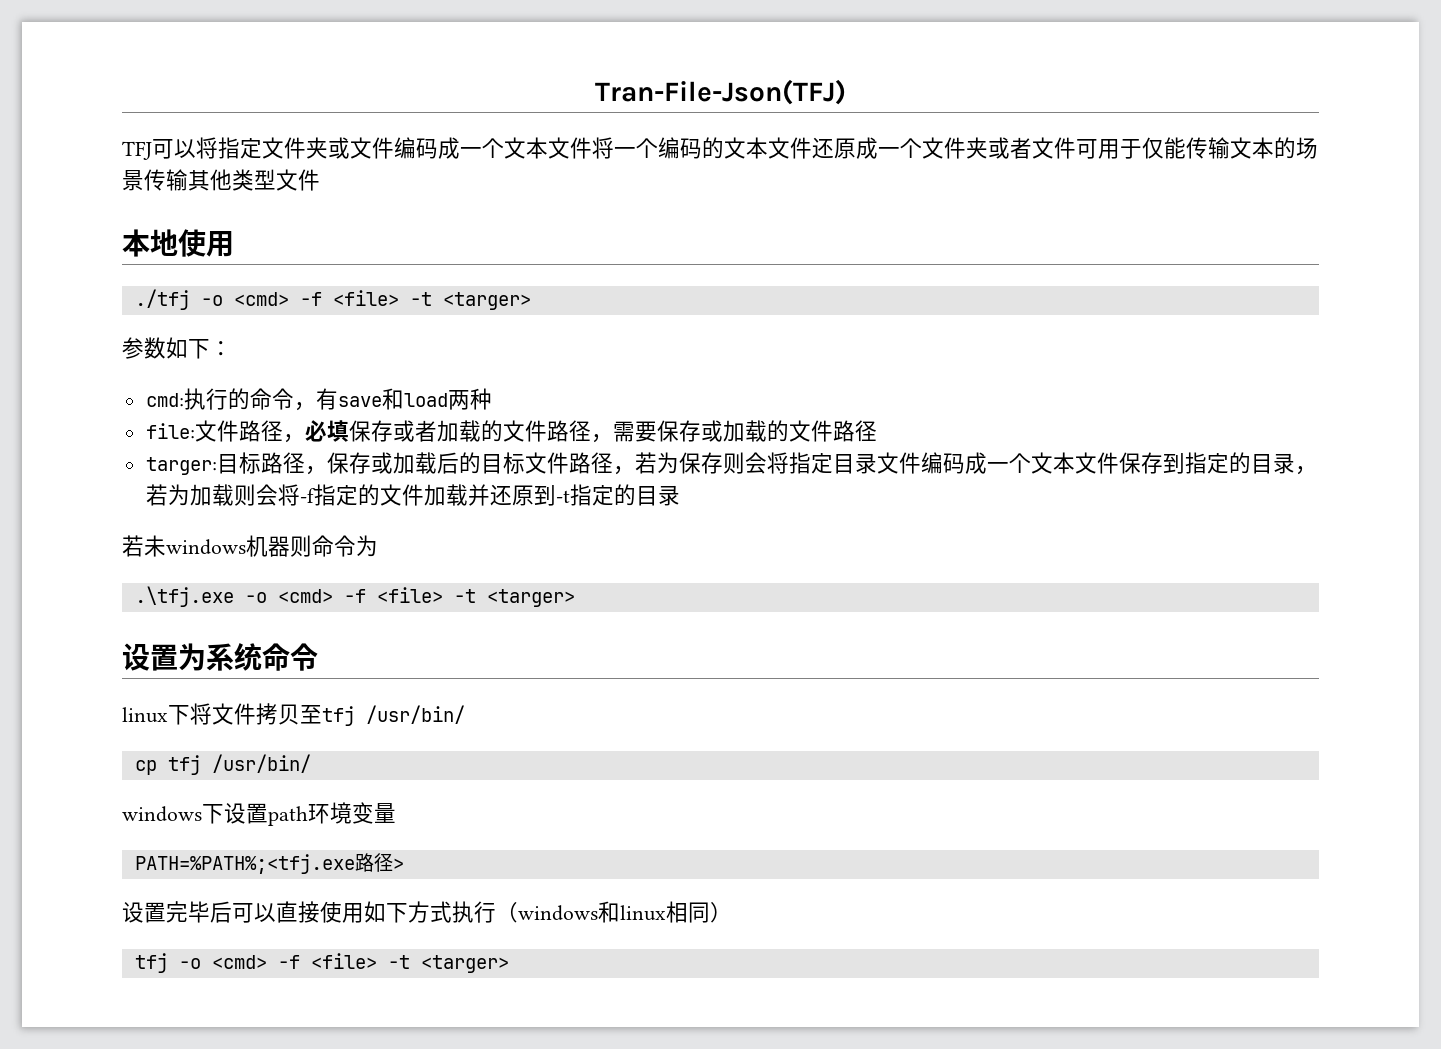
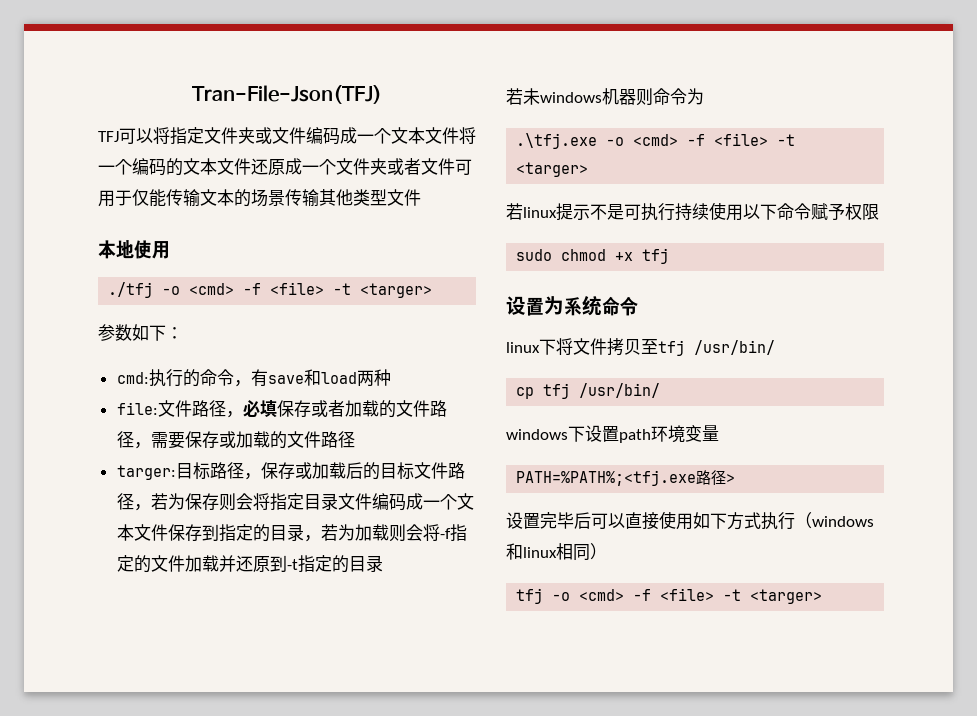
+ 若linux提示不是可执行持续使用以下命令赋予权限
+ sudo chmod +x tfj

